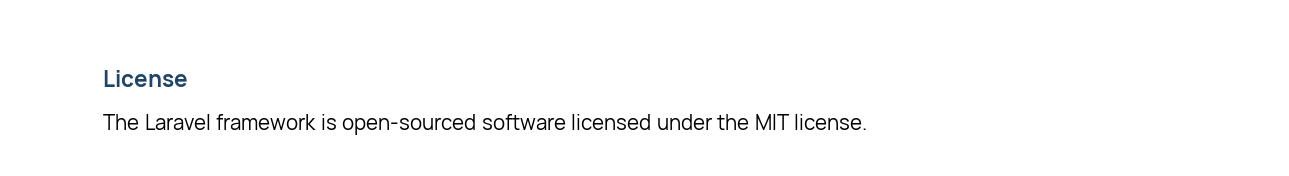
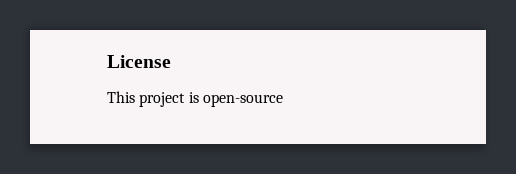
- The Laravel framework is open-sourced software licensed under the MIT license.
+ This project is open-source

